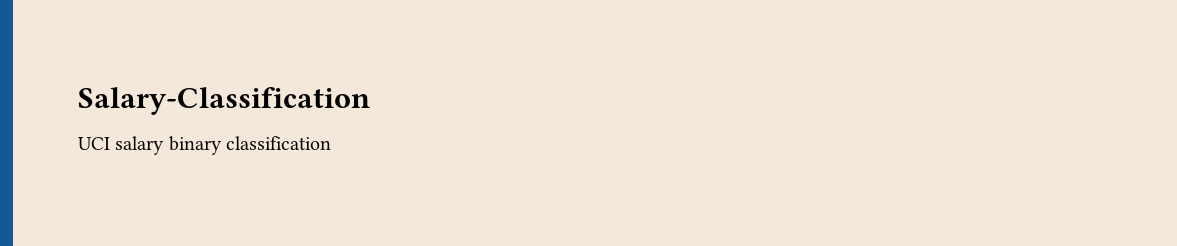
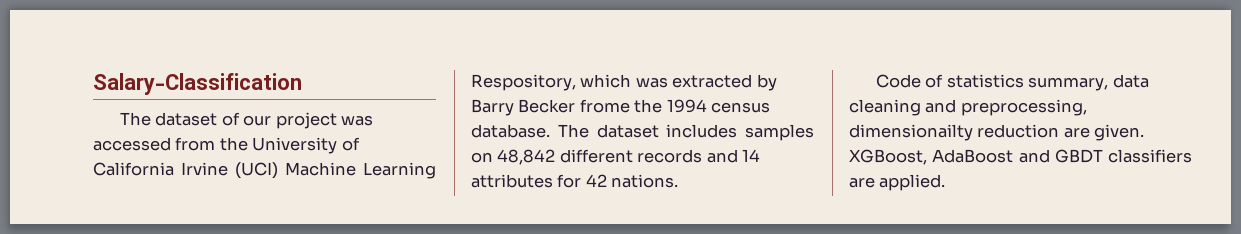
- UCI salary binary classification
+ The dataset of our project was accessed from the University of California Irvine (UCI) Machine Learning Respository, which was extracted by Barry Becker frome the 1994 census database. The dataset includes samples on 48,842 different records and 14 attributes for 42 nations.
+ Code of statistics summary, data cleaning and preprocessing, dimensionailty reduction are given. XGBoost, AdaBoost and GBDT classifiers are applied.

